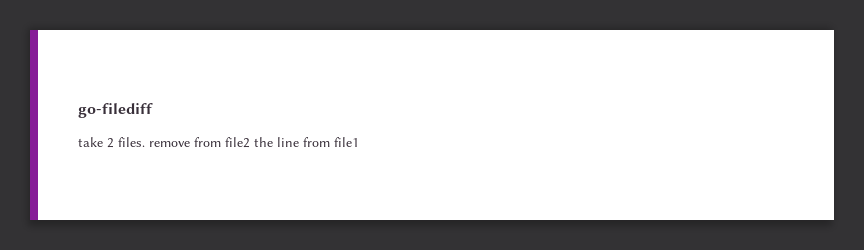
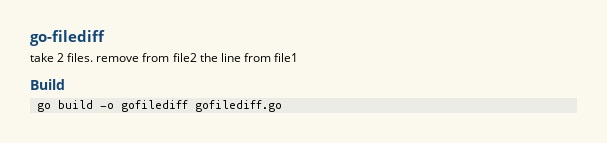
+ Build
+ go build -o gofilediff gofilediff.go

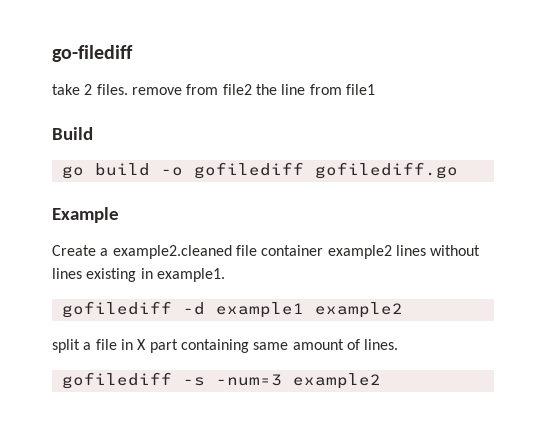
+ Example
+ Create a example2.cleaned file container example2 lines without lines existing in example1.
+ gofilediff -d example1 example2
+ split a file in X part containing same amount of lines.
+ gofilediff -s -num=3 example2

